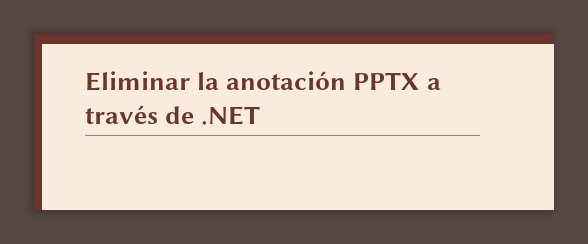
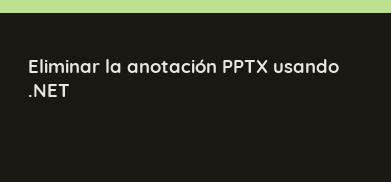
- Eliminar la anotación PPTX a través de .NET
+ Eliminar la anotación PPTX usando .NET

